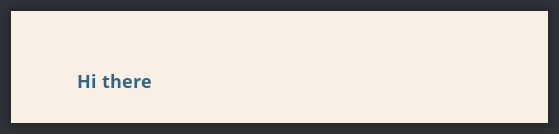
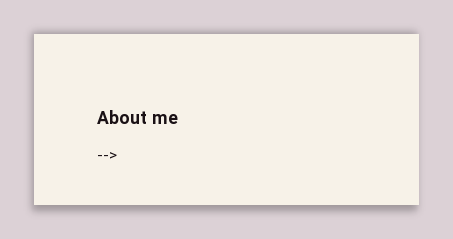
- Hi there
+ About me
+ -->

